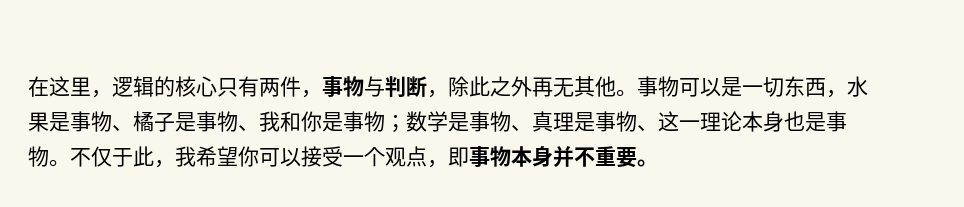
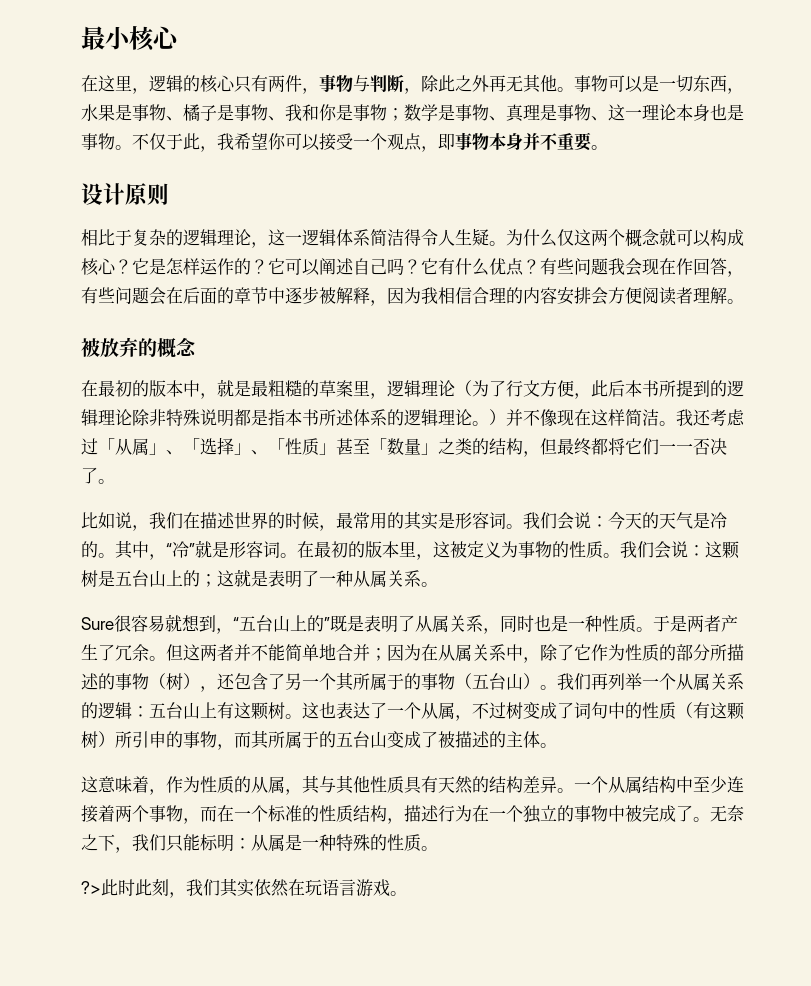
+ 最小核心
+ 设计原则
+ 相比于复杂的逻辑理论，这一逻辑体系简洁得令人生疑。为什么仅这两个概念就可以构成核心？它是怎样运作的？它可以阐述自己吗？它有什么优点？有些问题我会现在作回答，有些问题会在后面的章节中逐步被解释，因为我相信合理的内容安排会方便阅读者理解。
+ 被放弃的概念
+ 在最初的版本中，就是最粗糙的草案里，逻辑理论（为了行文方便，此后本书所提到的逻辑理论除非特殊说明都是指本书所述体系的逻辑理论。）并不像现在这样简洁。我还考虑过「从属」、「选择」、「性质」甚至「数量」之类的结构，但最终都将它们一一否决了。
+ 比如说，我们在描述世界的时候，最常用的其实是形容词。我们会说：今天的天气是冷的。其中，“冷”就是形容词。在最初的版本里，这被定义为事物的性质。我们会说：这颗树是五台山上的；这就是表明了一种从属关系。
+ Sure很容易就想到，“五台山上的”既是表明了从属关系，同时也是一种性质。于是两者产生了冗余。但这两者并不能简单地合并；因为在从属关系中，除了它作为性质的部分所描述的事物（树），还包含了另一个其所属于的事物（五台山）。我们再列举一个从属关系的逻辑：五台山上有这颗树。这也表达了一个从属，不过树变成了词句中的性质（有这颗树）所引申的事物，而其所属于的五台山变成了被描述的主体。
+ 这意味着，作为性质的从属，其与其他性质具有天然的结构差异。一个从属结构中至少连接着两个事物，而在一个标准的性质结构，描述行为在一个独立的事物中被完成了。无奈之下，我们只能标明：从属是一种特殊的性质。
+ ?>此时此刻，我们其实依然在玩语言游戏。

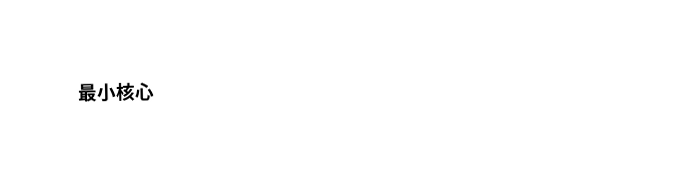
- 在这里，逻辑的核心只有两件，事物与判断，除此之外再无其他。事物可以是一切东西，水果是事物、橘子是事物、我和你是事物；数学是事物、真理是事物、这一理论本身也是事物。不仅于此，我希望你可以接受一个观点，即事物本身并不重要。
- 设计原则
- 相比于复杂的逻辑理论，这一逻辑体系简洁得令人生疑。为什么仅这两个概念就可以构成核心？它是怎样运作的？它可以阐述自己吗？它有什么优点？有些问题我会现在作回答，有些问题会在后面的章节中逐步被解释，因为我相信合理的内容安排会方便阅读者理解。
- 被放弃的概念
- 在最初的版本中，就是最粗糙的草案里，逻辑理论（为了行文方便，此后本书所提到的逻辑理论除非特殊说明都是指本书所述体系的逻辑理论。）并不像现在这样简洁。我还考虑过「从属」、「选择」、「性质」甚至「数量」之类的结构，但最终都将它们一一否决了。
- 比如说，我们在描述世界的时候，最常用的其实是形容词。我们会说：今天的天气是冷的。其中，“冷”就是形容词。在最初的版本里，这被定义为事物的性质。我们会说：这颗树是五台山上的；这就是表明了一种从属关系。
- Sure很容易就想到，“五台山上的”既是表明了从属关系，同时也是一种性质。于是两者产生了冗余。但这两者并不能简单地合并；因为在从属关系中，除了它作为性质的部分所描述的事物（树），还包含了另一个其所属于的事物（五台山）。我们再列举一个从属关系的逻辑：五台山上有这颗树。这也表达了一个从属，不过树变成了词句中的性质（有这颗树）所引申的事物，而其所属于的五台山变成了被描述的主体。
- 这意味着，作为性质的从属，其与其他性质具有天然的结构差异。一个从属结构中至少连接着两个事物，而在一个标准的性质结构，描述行为在一个独立的事物中被完成了。无奈之下，我们只能标明：从属是一种特殊的性质。
- ?>此时此刻，我们其实依然在玩语言游戏。

